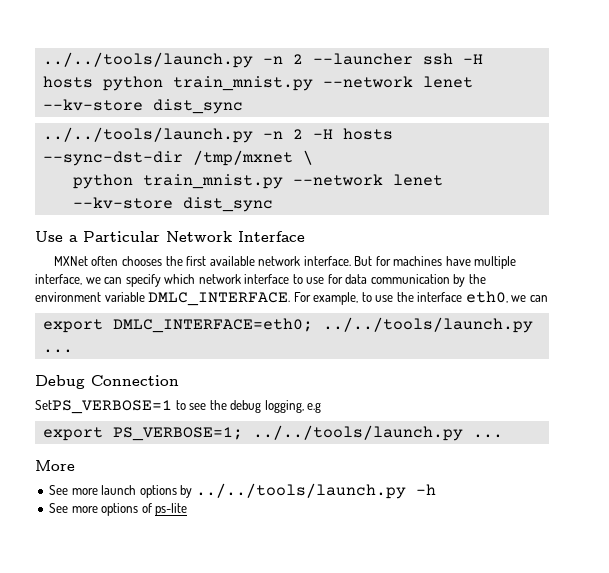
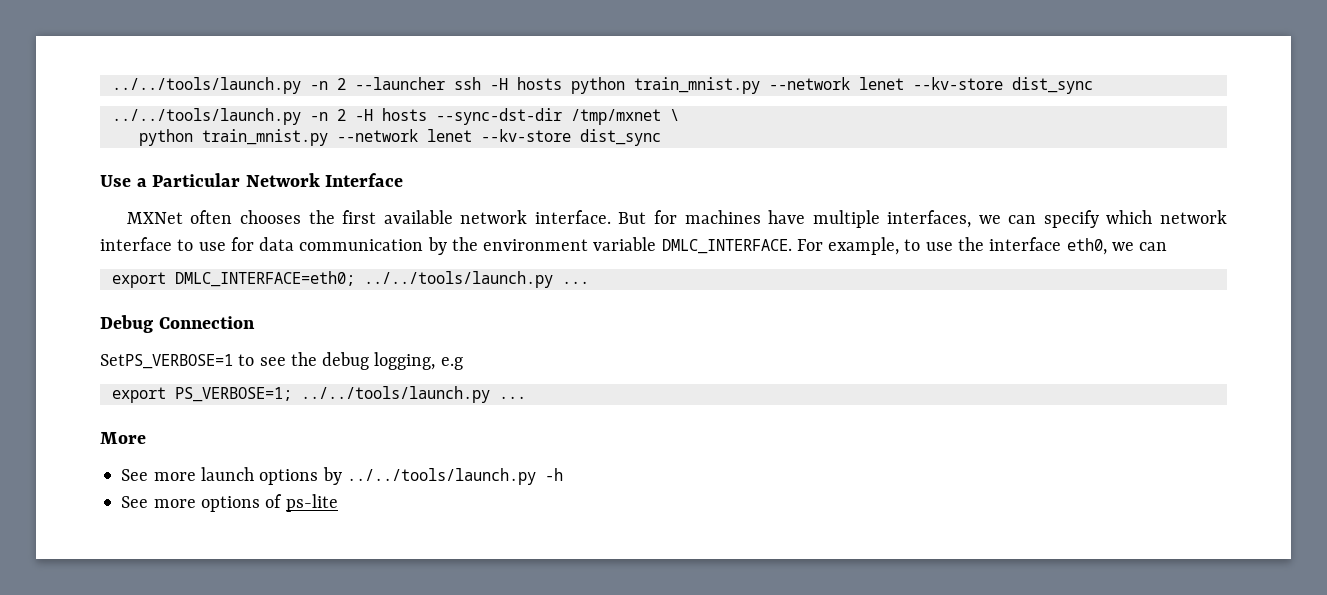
- But for machines have multiple interface, we can specify which network interface to use for data communication by the environment variable DMLC_INTERFACE.
+ But for machines have multiple interfaces, we can specify which network interface to use for data communication by the environment variable DMLC_INTERFACE.

